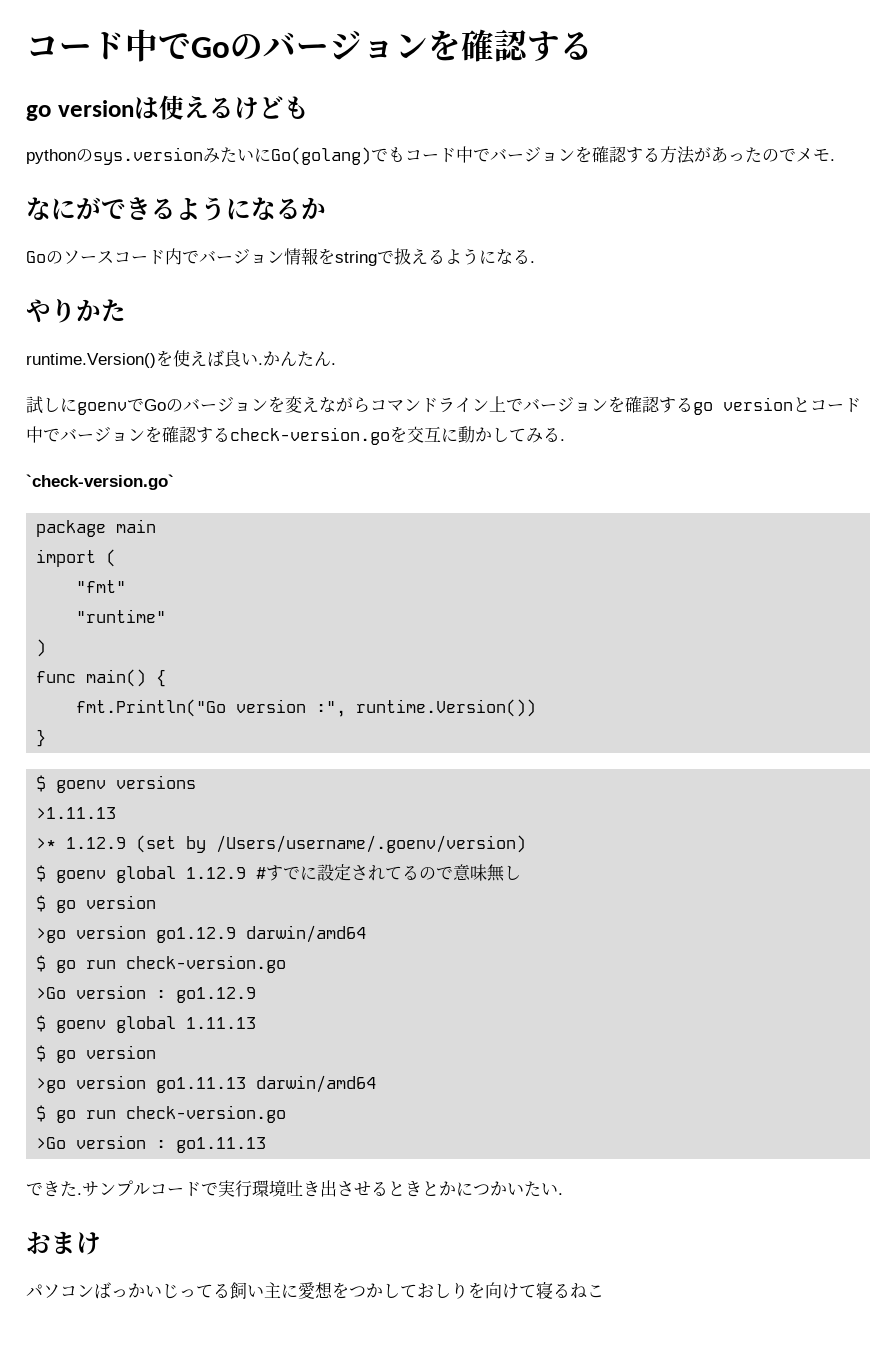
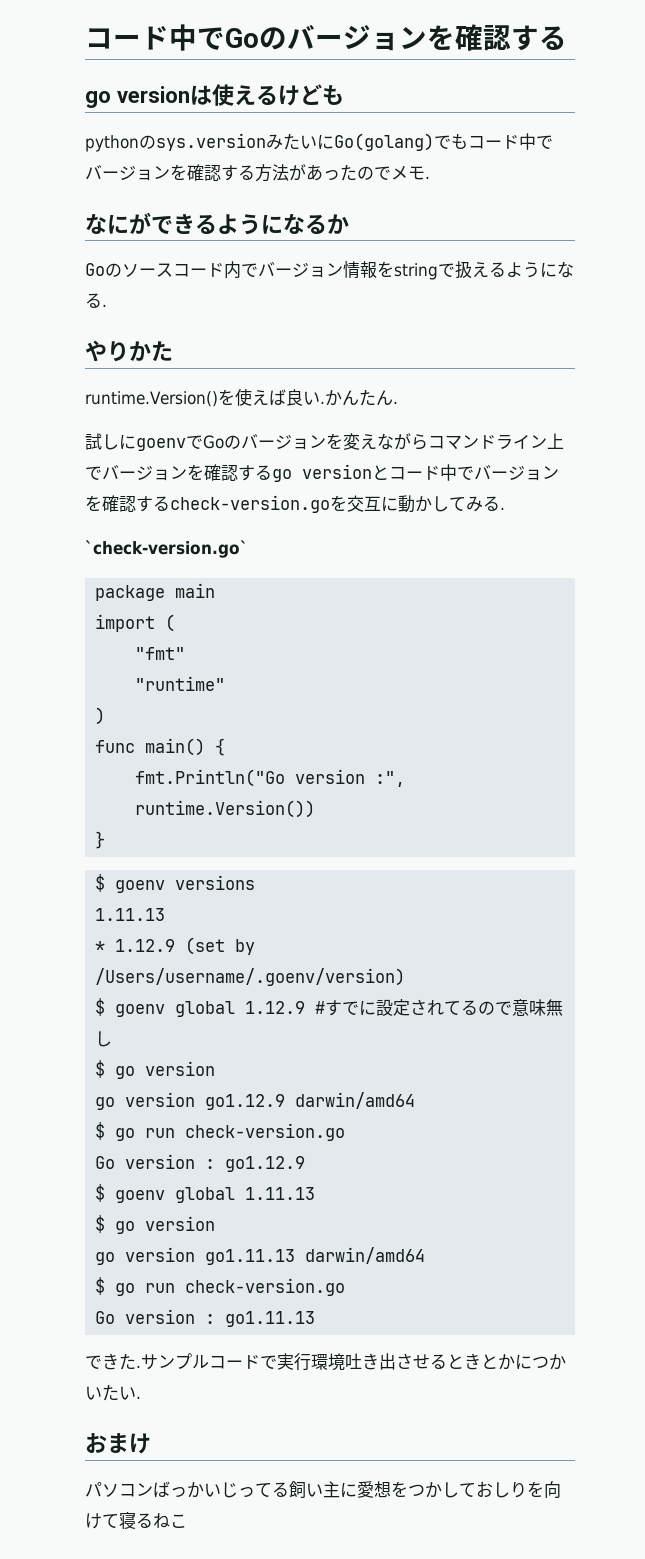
  $ goenv versions
- >1.11.13
- >* 1.12.9 (set by /Users/username/.goenv/version)
+ 1.11.13
+ * 1.12.9 (set by /Users/username/.goenv/version)
- >go version go1.12.9 darwin/amd64
+ go version go1.12.9 darwin/amd64
- >Go version : go1.12.9
+ Go version : go1.12.9
- >go version go1.11.13 darwin/amd64
+ go version go1.11.13 darwin/amd64
- >Go version : go1.11.13
+ Go version : go1.11.13

